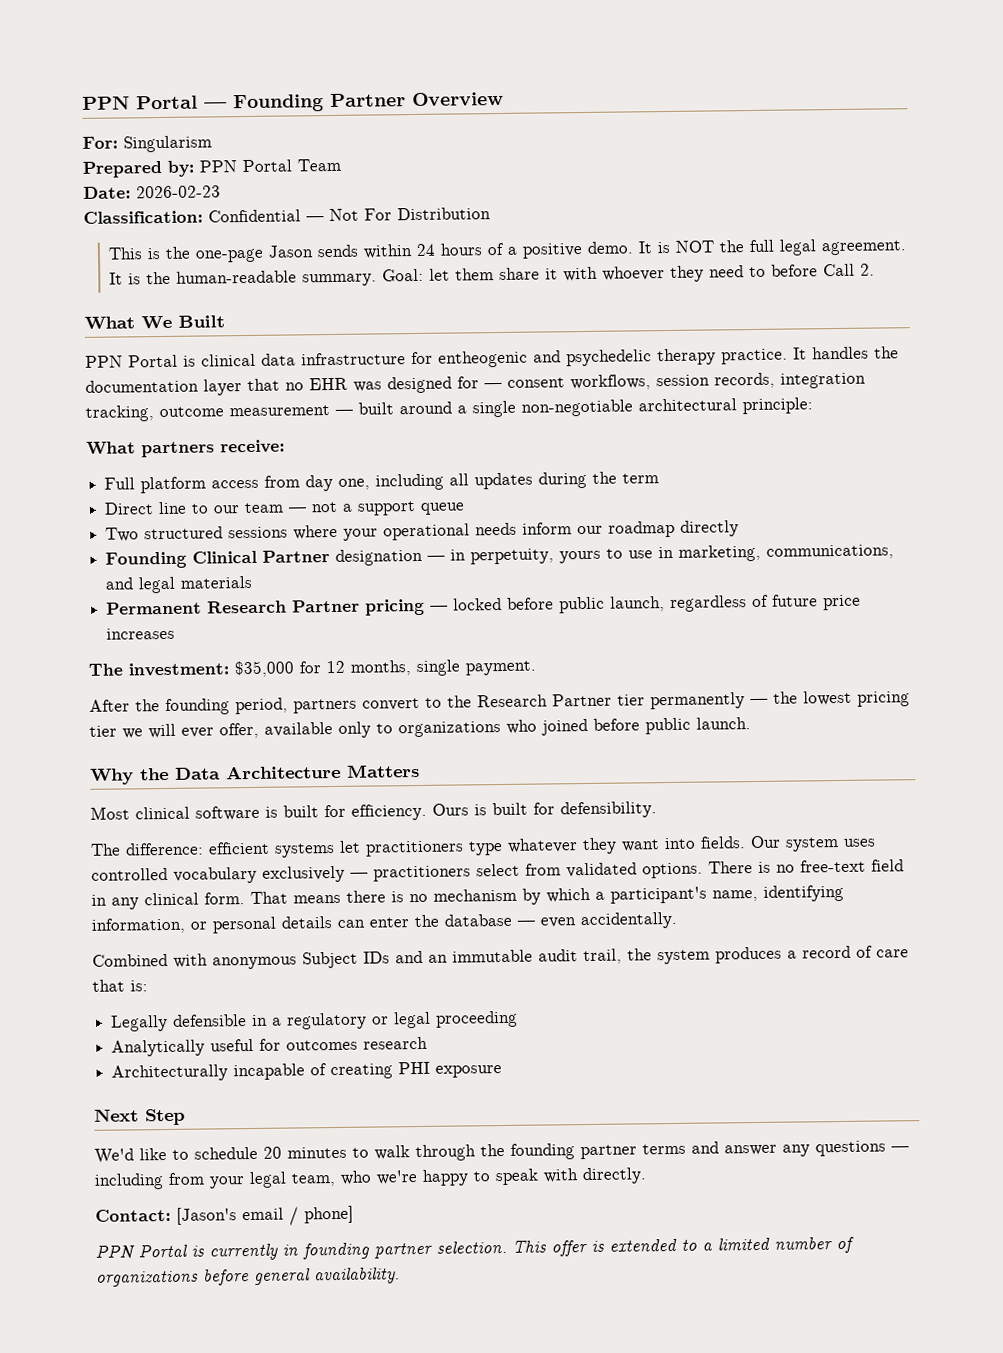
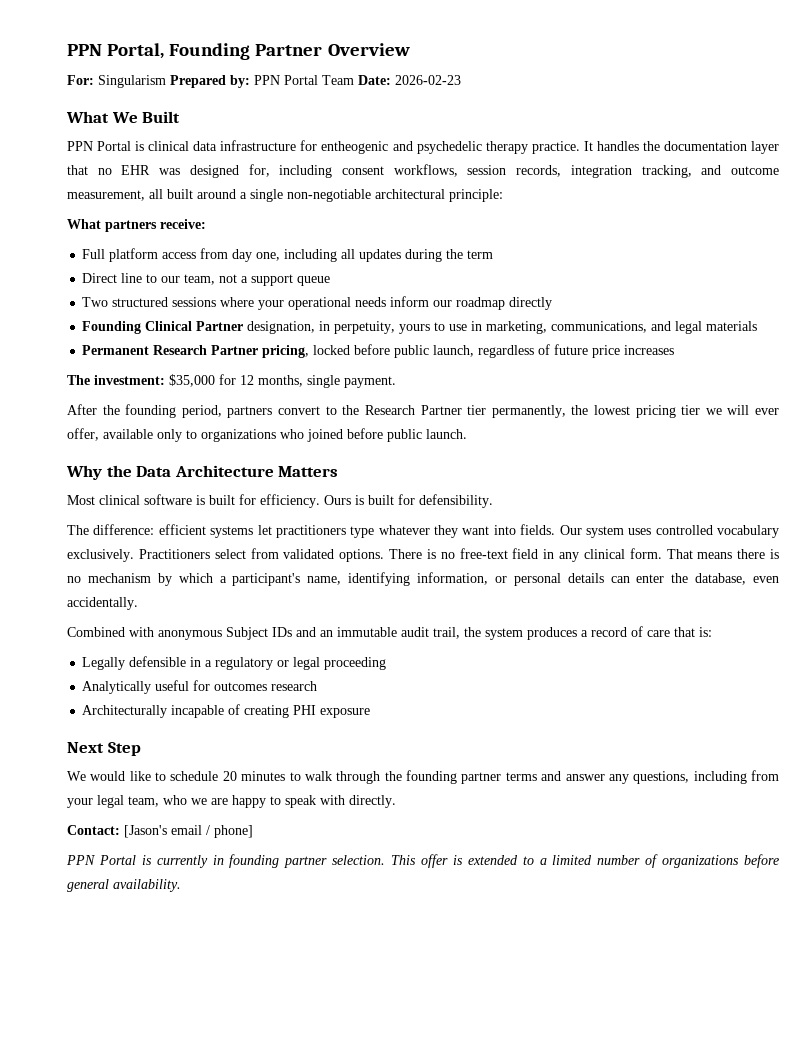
- PPN Portal — Founding Partner Overview
+ PPN Portal, Founding Partner Overview
- For: Singularism
- Prepared by: PPN Portal Team
- Date: 2026-02-23
+ For: Singularism Prepared by: PPN Portal Team Date: 2026-02-23
- Classification: Confidential — Not For Distribution
- This is the one-page Jason sends within 24 hours of a positive demo. It is NOT the full legal agreement. It is the human-readable summary. Goal: let them share it with whoever they need to before Call 2.
- It handles the documentation layer that no EHR was designed for — consent workflows, session records, integration tracking, outcome measurement — built around a single non-negotiable architectural principle:
+ It handles the documentation layer that no EHR was designed for, including consent workflows, session records, integration tracking, and outcome measurement, all built around a single non-negotiable architectural principle:
- Direct line to our team — not a support queue
+ Direct line to our team, not a support queue
- Founding Clinical Partner designation — in perpetuity, yours to use in marketing, communications, and legal materials
+ Founding Clinical Partner designation, in perpetuity, yours to use in marketing, communications, and legal materials
- Permanent Research Partner pricing — locked before public launch, regardless of future price increases
+ Permanent Research Partner pricing, locked before public launch, regardless of future price increases
- After the founding period, partners convert to the Research Partner tier permanently — the lowest pricing tier we will ever offer, available only to organizations who joined before public launch.
+ After the founding period, partners convert to the Research Partner tier permanently, the lowest pricing tier we will ever offer, available only to organizations who joined before public launch.
- Our system uses controlled vocabulary exclusively — practitioners select from validated options.
+ Our system uses controlled vocabulary exclusively. Practitioners select from validated options.
- That means there is no mechanism by which a participant's name, identifying information, or personal details can enter the database — even accidentally.
+ That means there is no mechanism by which a participant's name, identifying information, or personal details can enter the database, even accidentally.
- We'd like to schedule 20 minutes to walk through the founding partner terms and answer any questions — including from your legal team, who we're happy to speak with directly.
+ We would like to schedule 20 minutes to walk through the founding partner terms and answer any questions, including from your legal team, who we are happy to speak with directly.

